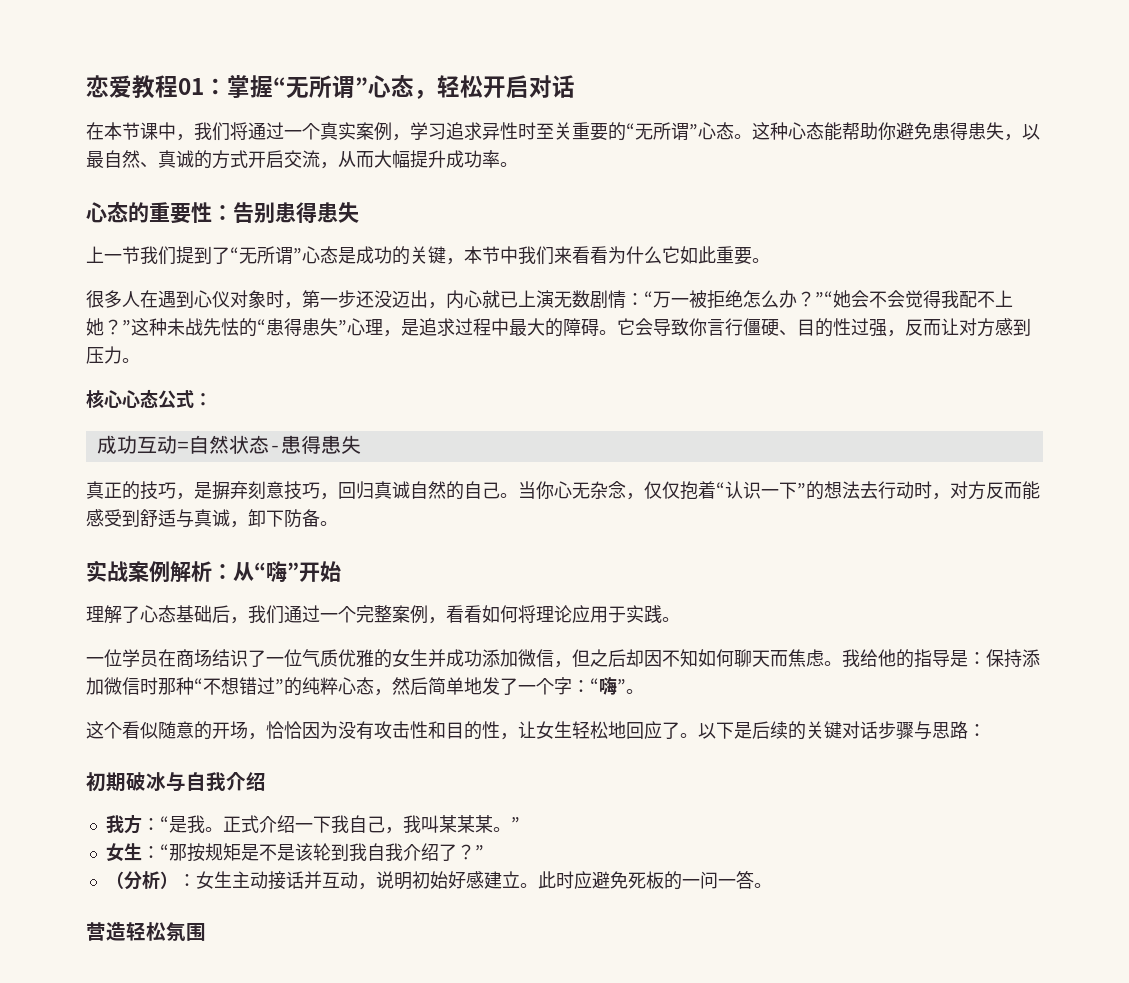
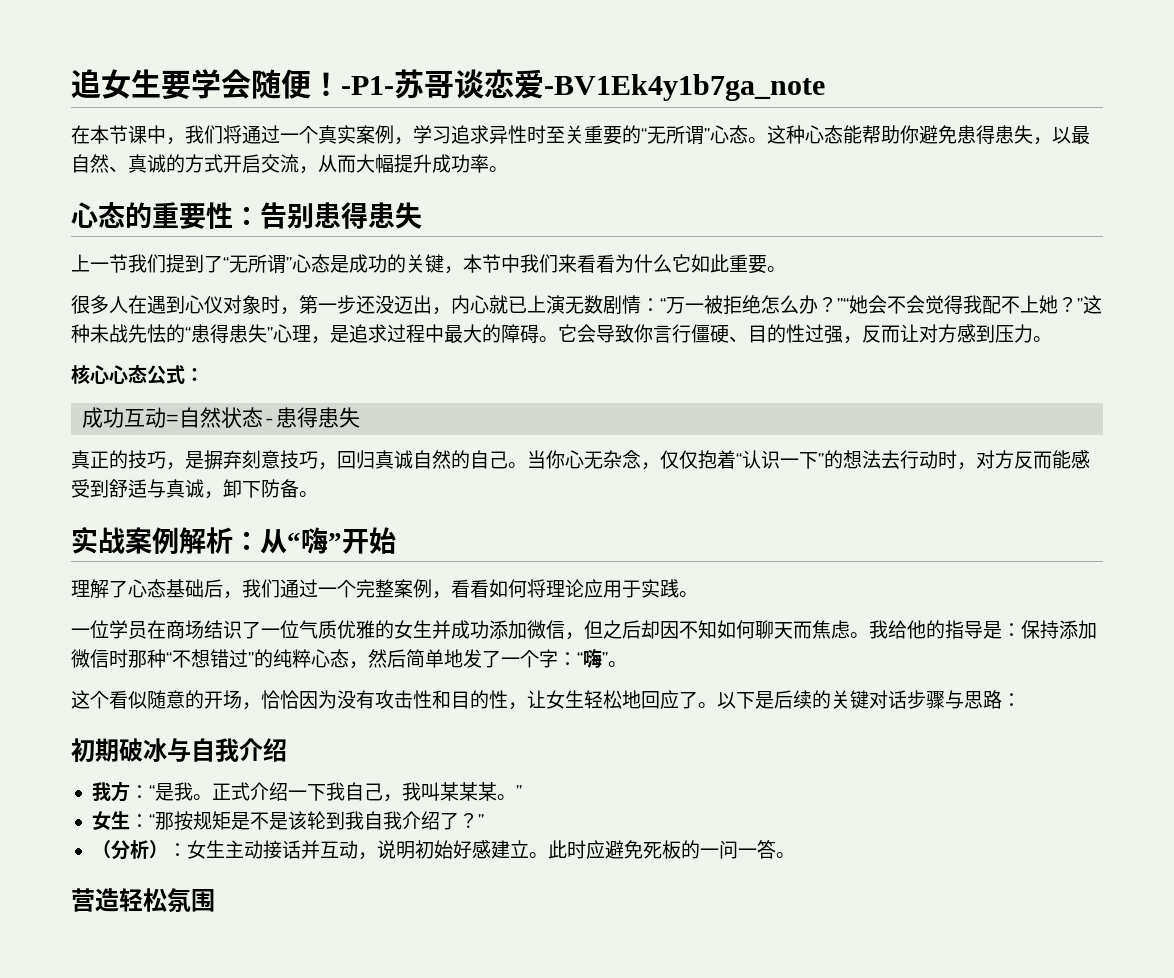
- 恋爱教程01：掌握“无所谓”心态，轻松开启对话
+ 追女生要学会随便！-P1-苏哥谈恋爱-BV1Ek4y1b7ga_note

